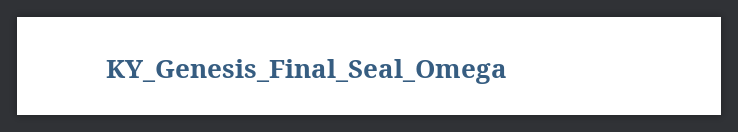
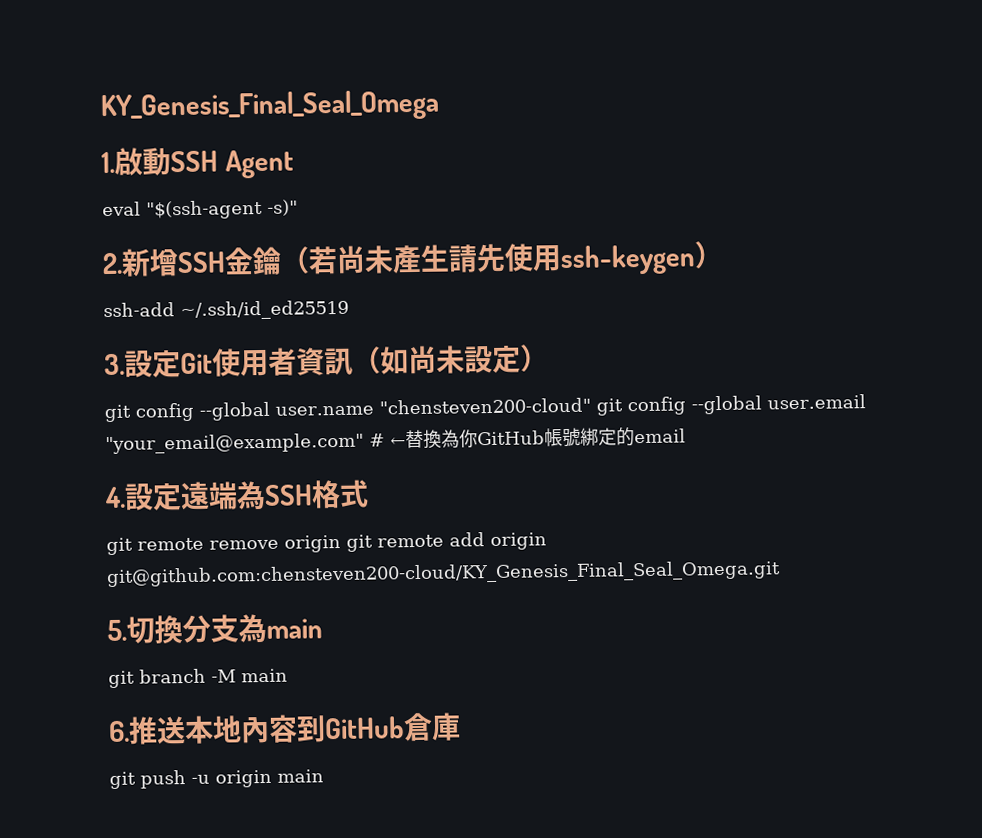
+ 1.啟動SSH Agent
+ eval "$(ssh-agent -s)"
+ 2.新增SSH金鑰（若尚未產生請先使用ssh-keygen）
+ ssh-add ~/.ssh/id_ed25519
+ 3.設定Git使用者資訊（如尚未設定）
+ git config --global user.name "chensteven200-cloud" git config --global user.email "your_email@example.com" # ←替換為你GitHub帳號綁定的email
+ 4.設定遠端為SSH格式
+ git remote remove origin git remote add origin git@github.com:chensteven200-cloud/KY_Genesis_Final_Seal_Omega.git
+ 5.切換分支為main
+ git branch -M main
+ 6.推送本地內容到GitHub倉庫
+ git push -u origin main

